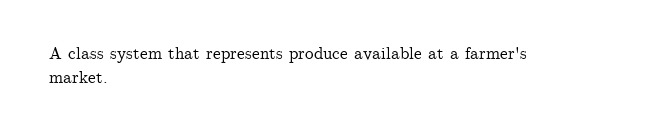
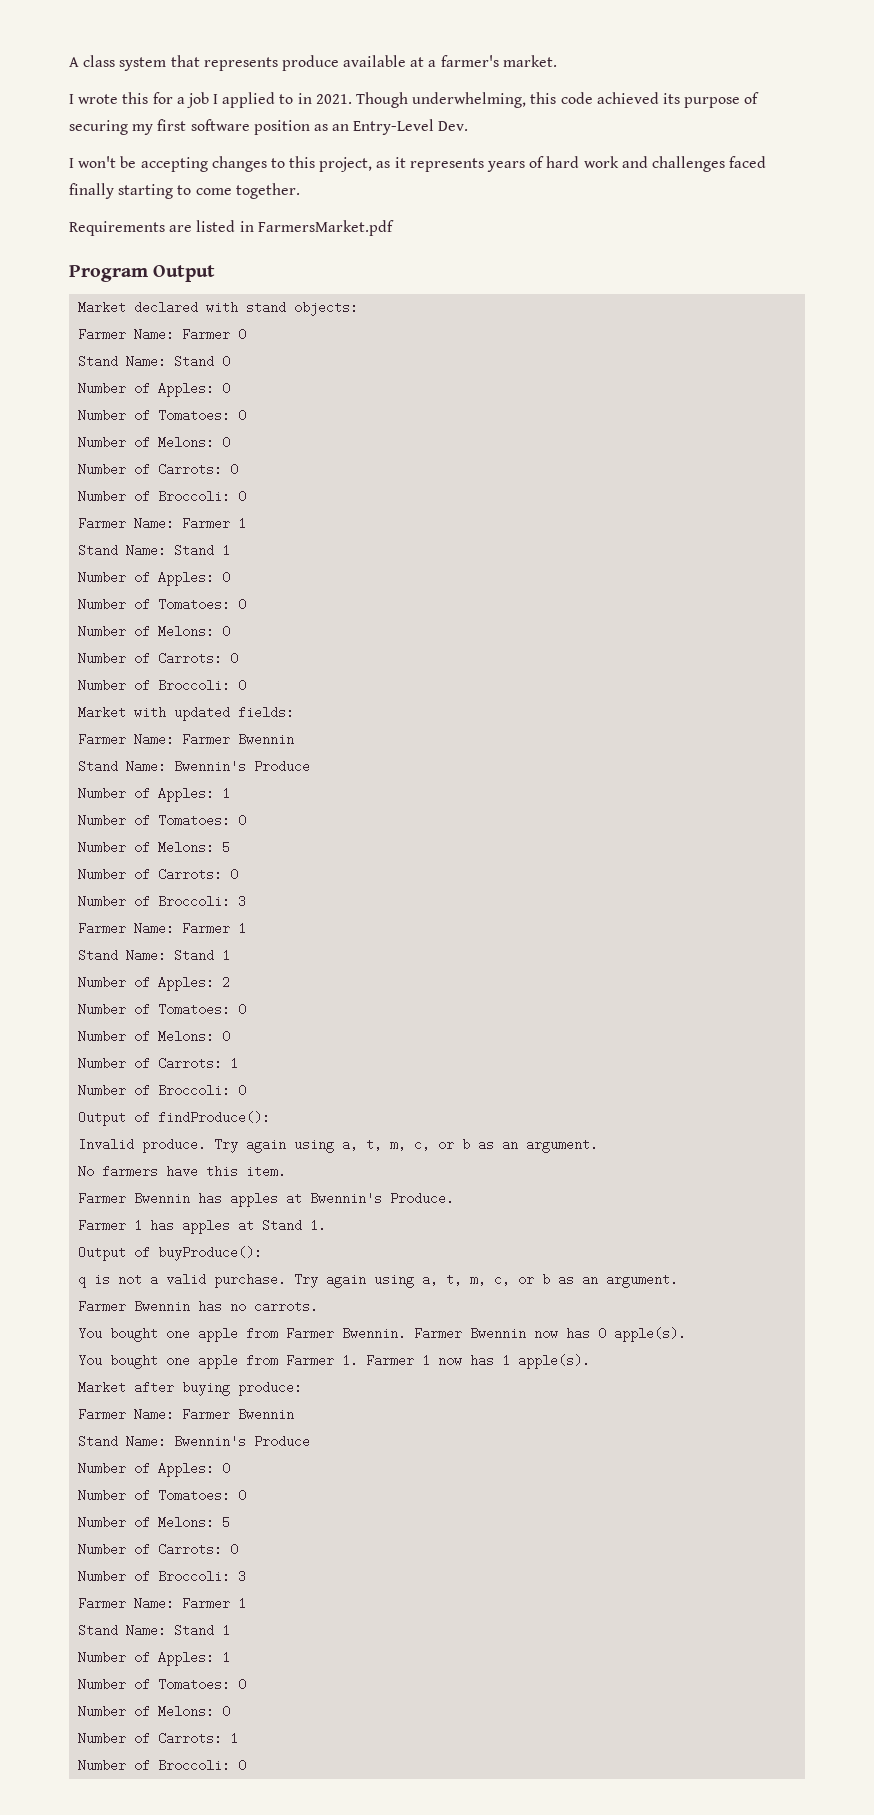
+ I wrote this for a job I applied to in 2021. Though underwhelming, this code achieved its purpose of securing my first software position as an Entry-Level Dev.
+ I won't be accepting changes to this project, as it represents years of hard work and challenges faced finally starting to come together.
+ Requirements are listed in FarmersMarket.pdf
+ Program Output
+ Market declared with stand objects:
+ Farmer Name: Farmer 0
+ Stand Name: Stand 0
+ Number of Apples: 0
+ Number of Tomatoes: 0
+ Number of Melons: 0
+ Number of Carrots: 0
+ Number of Broccoli: 0
+ Farmer Name: Farmer 1
+ Stand Name: Stand 1
+ Number of Apples: 0
+ Number of Tomatoes: 0
+ Number of Melons: 0
+ Number of Carrots: 0
+ Number of Broccoli: 0
+ Market with updated fields:
+ Farmer Name: Farmer Bwennin
+ Stand Name: Bwennin's Produce
+ Number of Apples: 1
+ Number of Tomatoes: 0
+ Number of Melons: 5
+ Number of Carrots: 0
+ Number of Broccoli: 3
+ Farmer Name: Farmer 1
+ Stand Name: Stand 1
+ Number of Apples: 2
+ Number of Tomatoes: 0
+ Number of Melons: 0
+ Number of Carrots: 1
+ Number of Broccoli: 0
+ Output of findProduce():
+ Invalid produce. Try again using a, t, m, c, or b as an argument.
+ No farmers have this item.
+ Farmer Bwennin has apples at Bwennin's Produce.
+ Farmer 1 has apples at Stand 1.
+ Output of buyProduce():
+ q is not a valid purchase. Try again using a, t, m, c, or b as an argument.
+ Farmer Bwennin has no carrots.
+ You bought one apple from Farmer Bwennin. Farmer Bwennin now has 0 apple(s).
+ You bought one apple from Farmer 1. Farmer 1 now has 1 apple(s).
+ Market after buying produce:
+ Farmer Name: Farmer Bwennin
+ Stand Name: Bwennin's Produce
+ Number of Apples: 0
+ Number of Tomatoes: 0
+ Number of Melons: 5
+ Number of Carrots: 0
+ Number of Broccoli: 3
+ Farmer Name: Farmer 1
+ Stand Name: Stand 1
+ Number of Apples: 1
+ Number of Tomatoes: 0
+ Number of Melons: 0
+ Number of Carrots: 1
+ Number of Broccoli: 0

